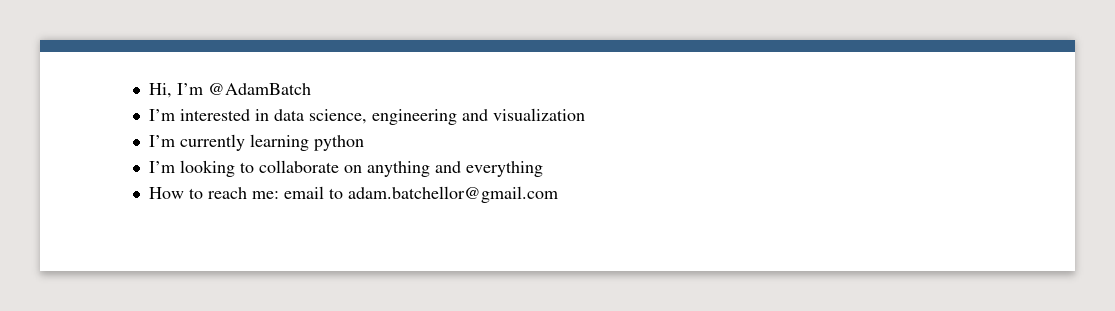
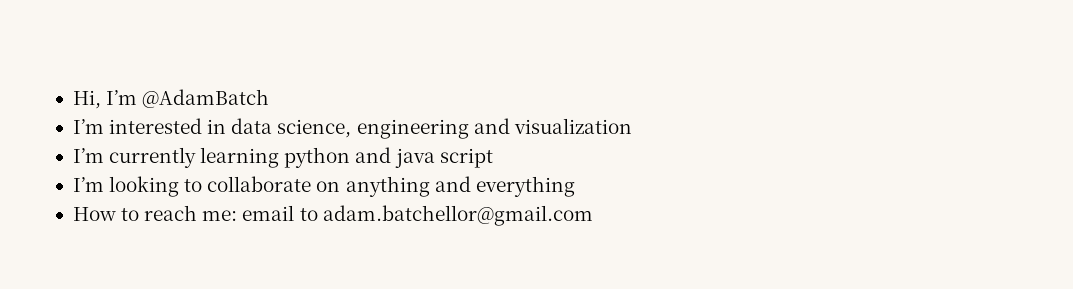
- I’m currently learning python
+ I’m currently learning python and java script

